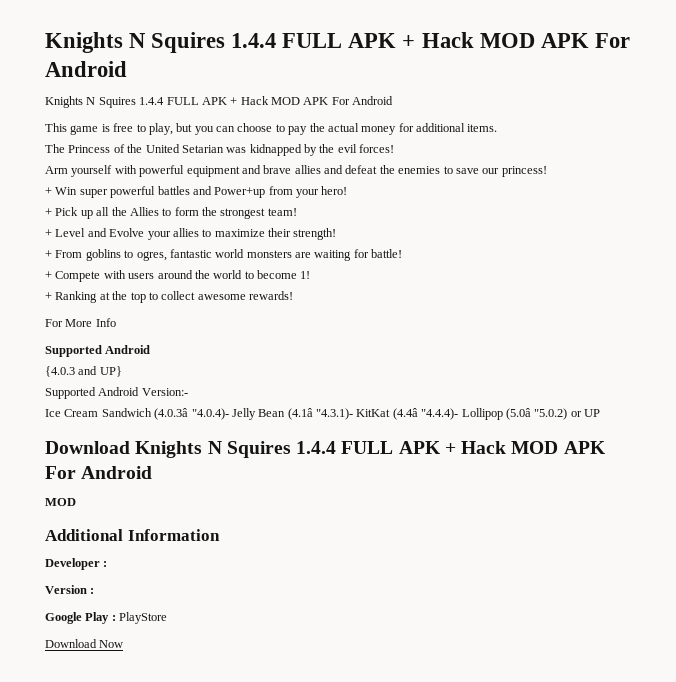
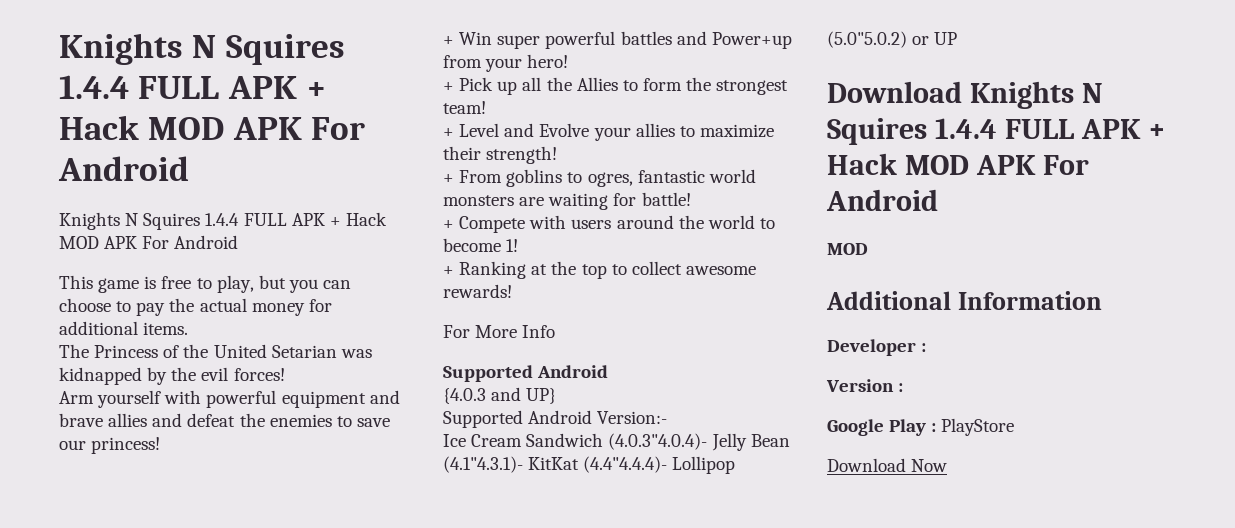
- Ice Cream Sandwich (4.0.3â "4.0.4)- Jelly Bean (4.1â "4.3.1)- KitKat (4.4â "4.4.4)- Lollipop (5.0â "5.0.2) or UP
+ Ice Cream Sandwich (4.0.3"4.0.4)- Jelly Bean (4.1"4.3.1)- KitKat (4.4"4.4.4)- Lollipop (5.0"5.0.2) or UP

